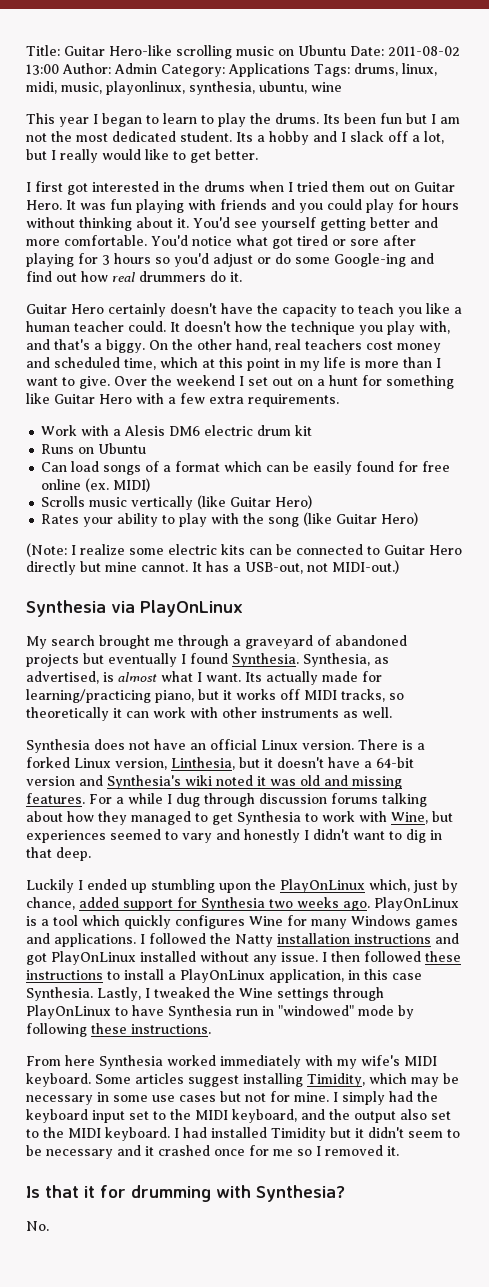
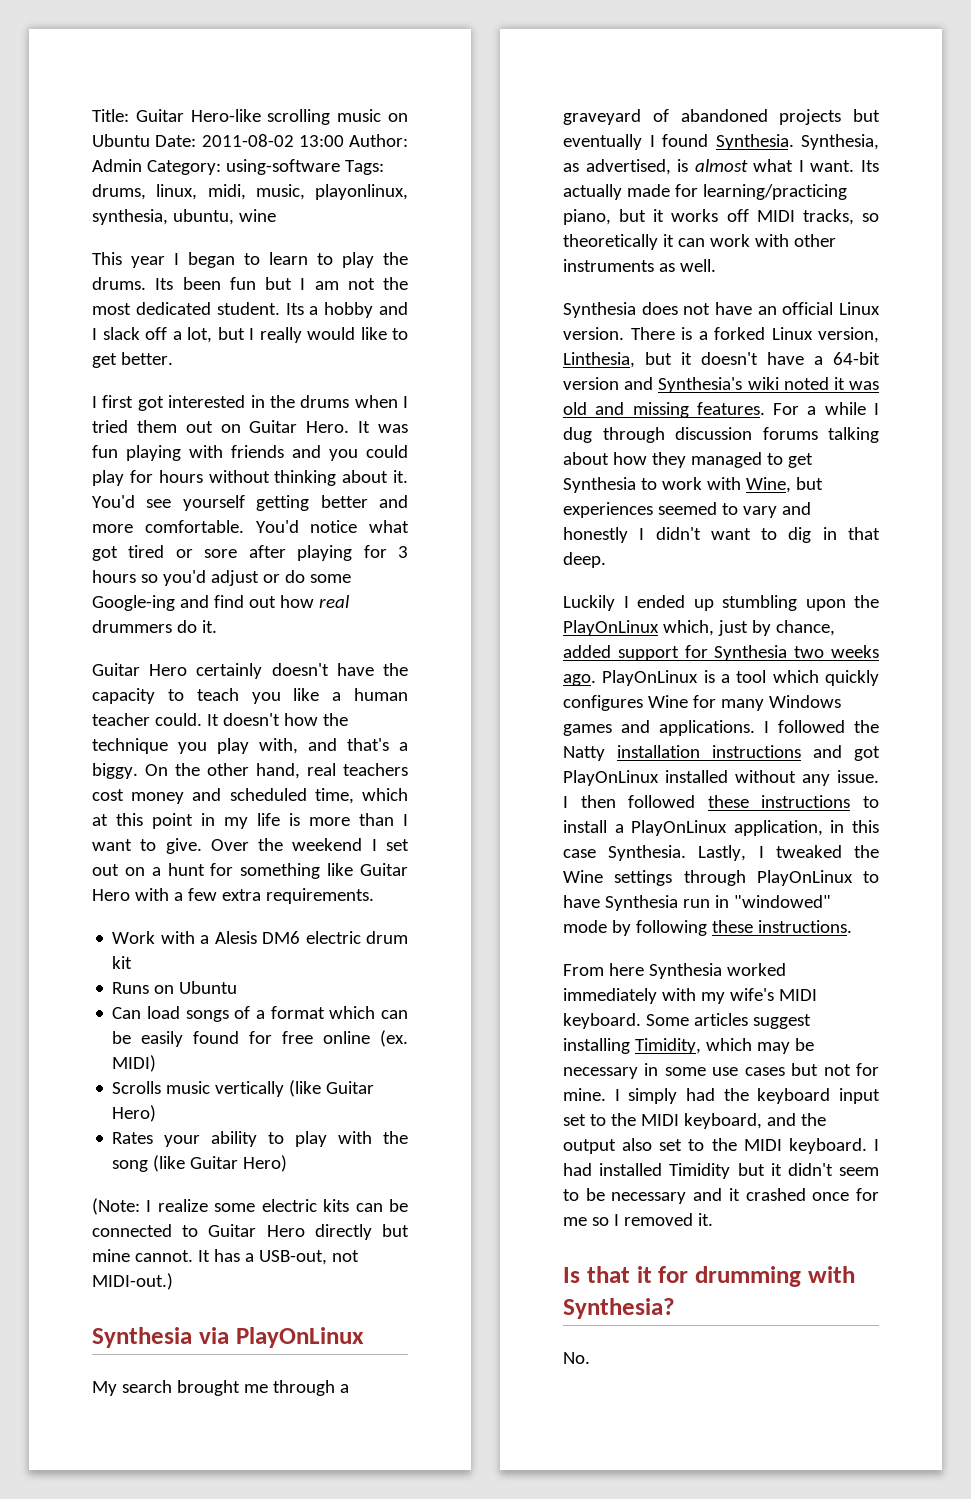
- Title: Guitar Hero-like scrolling music on Ubuntu Date: 2011-08-02 13:00 Author: Admin Category: Applications Tags: drums, linux, midi, music, playonlinux, synthesia, ubuntu, wine
+ Title: Guitar Hero-like scrolling music on Ubuntu Date: 2011-08-02 13:00 Author: Admin Category: using-software Tags: drums, linux, midi, music, playonlinux, synthesia, ubuntu, wine

